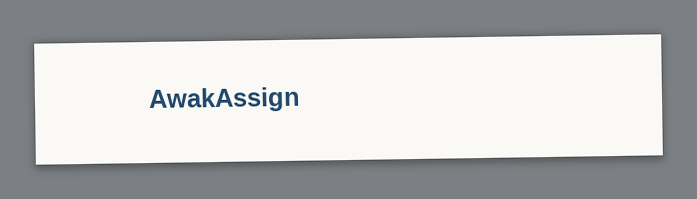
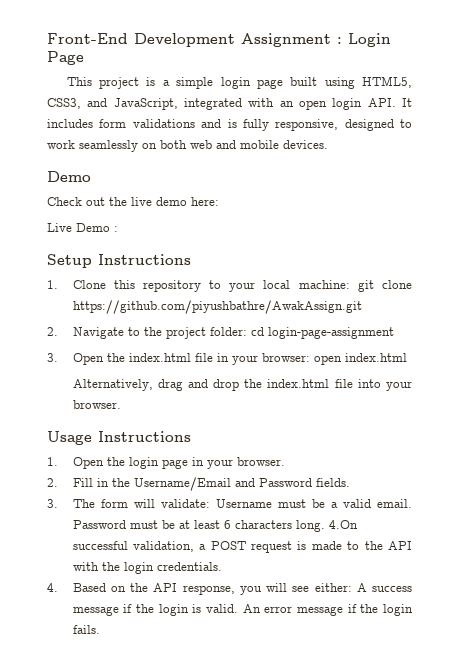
- AwakAssign
+ Front-End Development Assignment : Login Page
+ This project is a simple login page built using HTML5, CSS3, and JavaScript, integrated with an open login API. It includes form validations and is fully responsive, designed to work seamlessly on both web and mobile devices.
+ Demo
+ Check out the live demo here:
+ Live Demo :
+ Setup Instructions
+ 1. Clone this repository to your local machine: git clone https://github.com/piyushbathre/AwakAssign.git
+ 2. Navigate to the project folder: cd login-page-assignment
+ 3. Open the index.html file in your browser: open index.html
+ Alternatively, drag and drop the index.html file into your browser.
+ Usage Instructions
+ 1. Open the login page in your browser.
+ 2. Fill in the Username/Email and Password fields.
+ 3. The form will validate: Username must be a valid email. Password must be at least 6 characters long. 4.On successful validation, a POST request is made to the API with the login credentials.
+ 4. Based on the API response, you will see either: A success message if the login is valid. An error message if the login fails.

